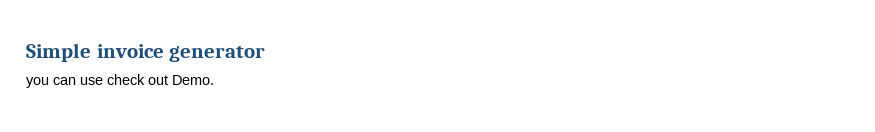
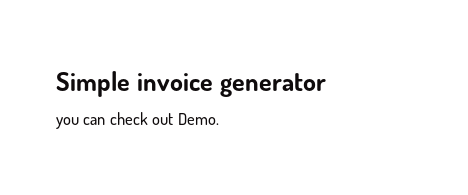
- you can use check out Demo.
+ you can check out Demo.

